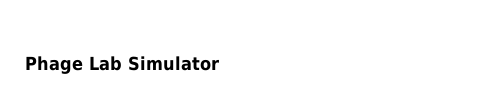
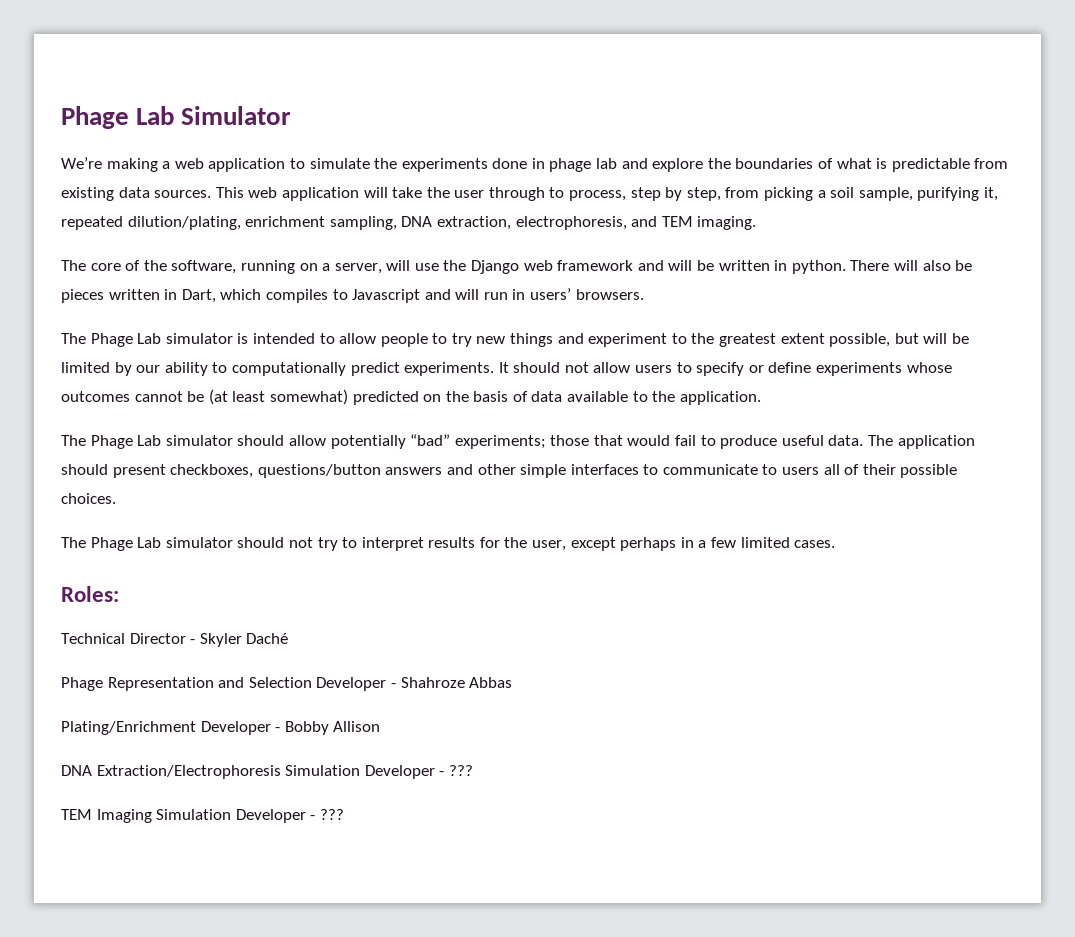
+ We’re making a web application to simulate the experiments done in phage lab and explore the boundaries of what is predictable from existing data sources. This web application will take the user through to process, step by step, from picking a soil sample, purifying it, repeated dilution/plating, enrichment sampling, DNA extraction, electrophoresis, and TEM imaging.
+ The core of the software, running on a server, will use the Django web framework and will be written in python. There will also be pieces written in Dart, which compiles to Javascript and will run in users’ browsers.
+ The Phage Lab simulator is intended to allow people to try new things and experiment to the greatest extent possible, but will be limited by our ability to computationally predict experiments. It should not allow users to specify or define experiments whose outcomes cannot be (at least somewhat) predicted on the basis of data available to the application.
+ The Phage Lab simulator should allow potentially “bad” experiments; those that would fail to produce useful data. The application should present checkboxes, questions/button answers and other simple interfaces to communicate to users all of their possible choices.
+ The Phage Lab simulator should not try to interpret results for the user, except perhaps in a few limited cases.
+ Roles:
+ Technical Director - Skyler Daché
+ Phage Representation and Selection Developer - Shahroze Abbas
+ Plating/Enrichment Developer - Bobby Allison
+ DNA Extraction/Electrophoresis Simulation Developer - ???
+ TEM Imaging Simulation Developer - ???

